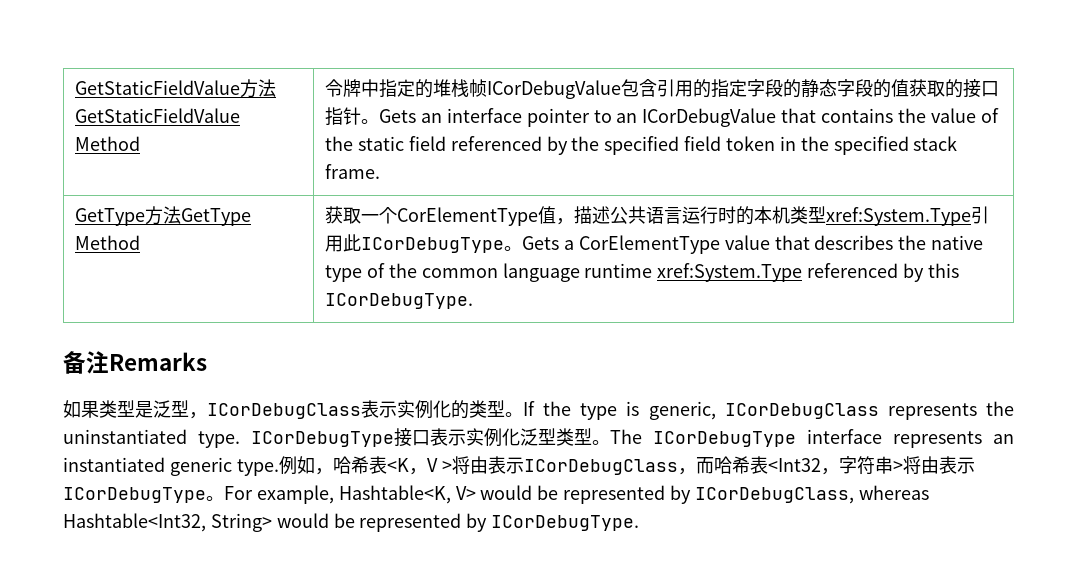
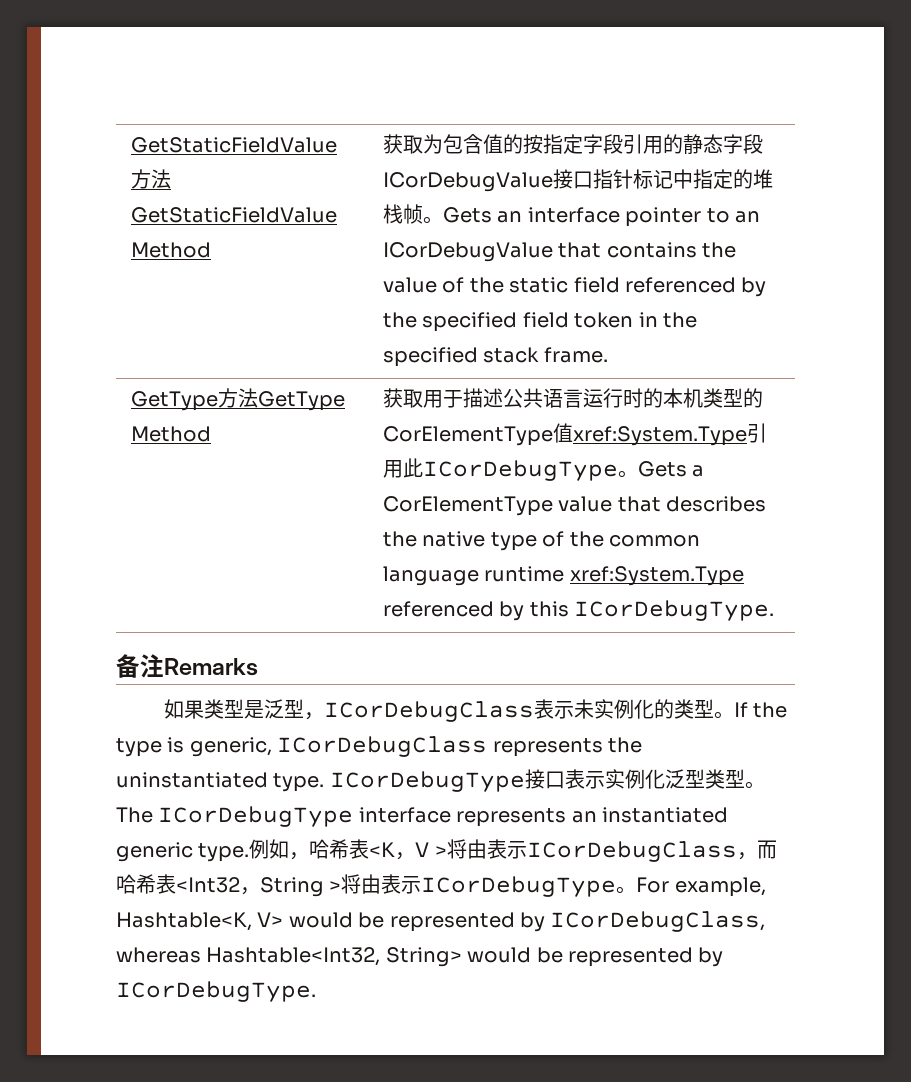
- 令牌中指定的堆栈帧ICorDebugValue包含引用的指定字段的静态字段的值获取的接口指针。
+ 获取为包含值的按指定字段引用的静态字段ICorDebugValue接口指针标记中指定的堆栈帧。
- GetType方法GetType Method | 获取一个CorElementType值，描述公共语言运行时的本机类型xref:System.Type引用此ICorDebugType。Gets a CorElementType value that describes the native type of the common language runtime xref:System.Type referenced by this ICorDebugType.
+ GetType方法GetType Method | 获取用于描述公共语言运行时的本机类型的CorElementType值xref:System.Type引用此ICorDebugType。Gets a CorElementType value that describes the native type of the common language runtime xref:System.Type referenced by this ICorDebugType.
- 如果类型是泛型，ICorDebugClass表示实例化的类型。
+ 如果类型是泛型，ICorDebugClass表示未实例化的类型。
- 例如，哈希表<K，V >将由表示ICorDebugClass，而哈希表<Int32，字符串>将由表示ICorDebugType。
+ 例如，哈希表<K，V >将由表示ICorDebugClass，而哈希表<Int32，String >将由表示ICorDebugType。

